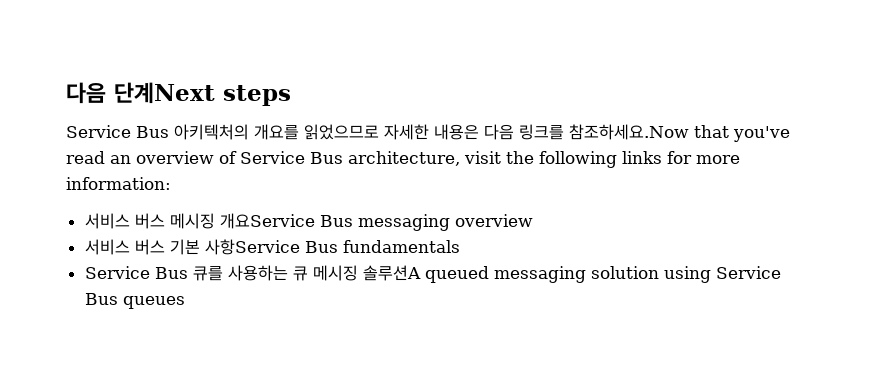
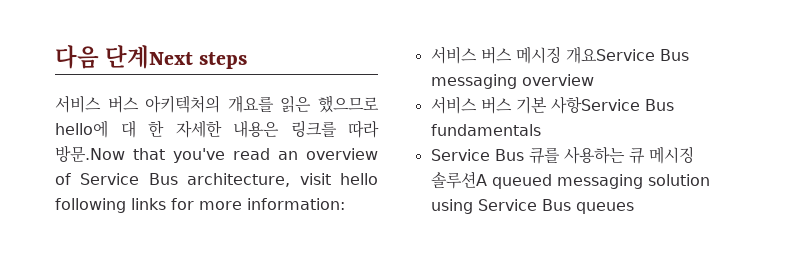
- Service Bus 아키텍처의 개요를 읽었으므로 자세한 내용은 다음 링크를 참조하세요.Now that you've read an overview of Service Bus architecture, visit the following links for more information:
+ 서비스 버스 아키텍처의 개요를 읽은 했으므로 hello에 대 한 자세한 내용은 링크를 따라 방문.Now that you've read an overview of Service Bus architecture, visit hello following links for more information:

